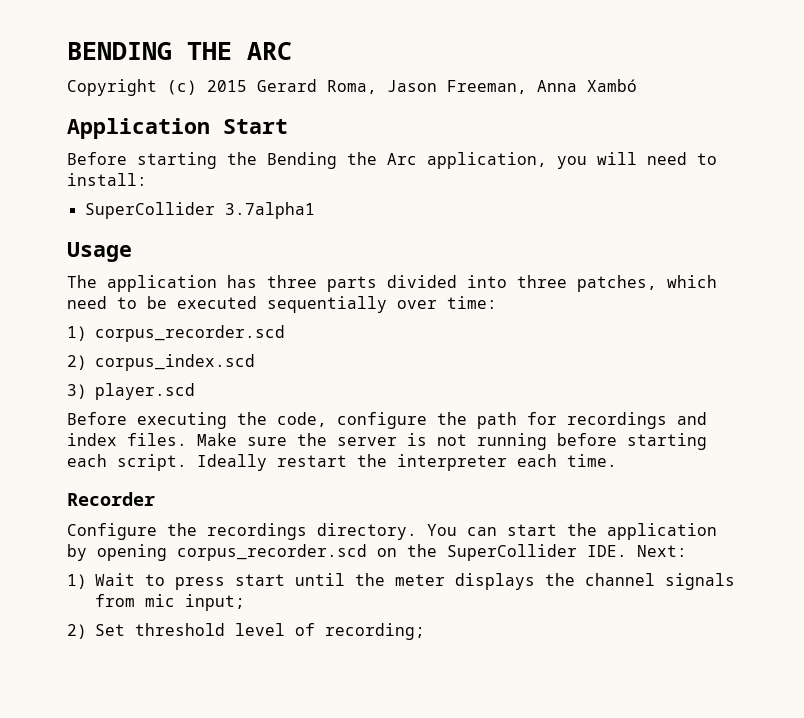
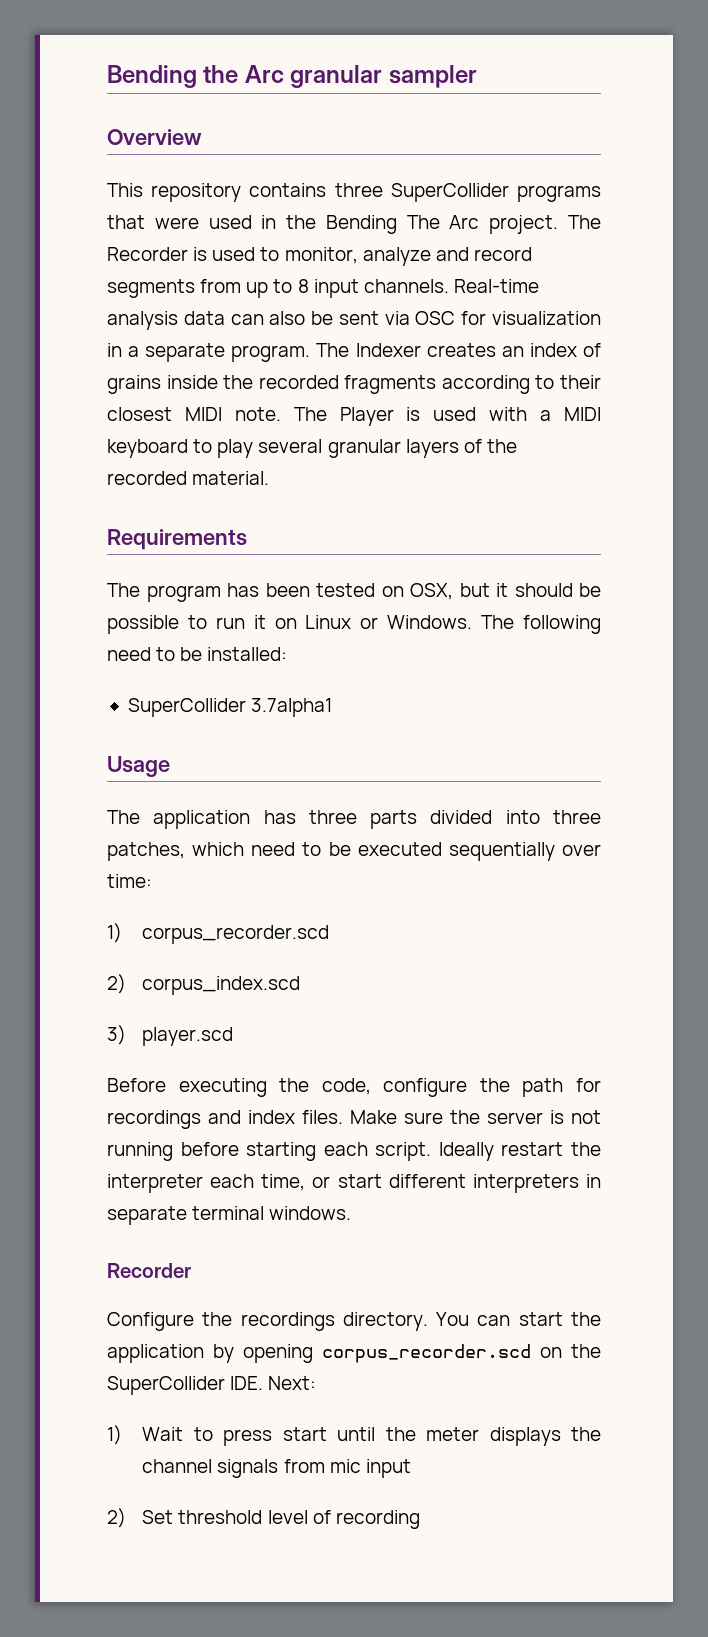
- BENDING THE ARC
- Copyright (c) 2015 Gerard Roma, Jason Freeman, Anna Xambó
- Application Start
- Before starting the Bending the Arc application, you will need to install:
+ Bending the Arc granular sampler
+ Overview
+ This repository contains three SuperCollider programs that were used in the Bending The Arc project. The Recorder is used to monitor, analyze and record segments from up to 8 input channels. Real-time analysis data can also be sent via OSC for visualization in a separate program. The Indexer creates an index of grains inside the recorded fragments according to their closest MIDI note. The Player is used with a MIDI keyboard to play several granular layers of the recorded material.
+ Requirements
+ The program has been tested on OSX, but it should be possible to run it on Linux or Windows. The following need to be installed:
- Ideally restart the interpreter each time.
+ Ideally restart the interpreter each time, or start different interpreters in separate terminal windows.
- 1) Wait to press start until the meter displays the channel signals from mic input;
+ 1) Wait to press start until the meter displays the channel signals from mic input
- 2) Set threshold level of recording;
+ 2) Set threshold level of recording

